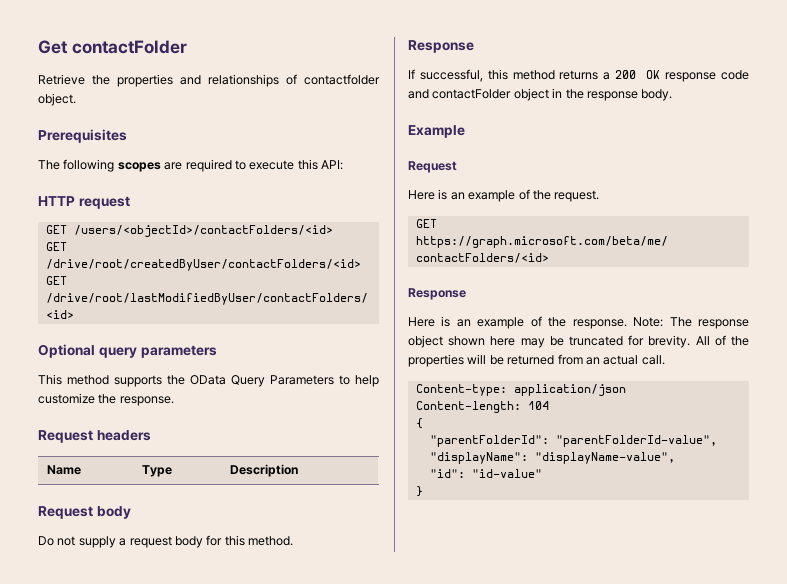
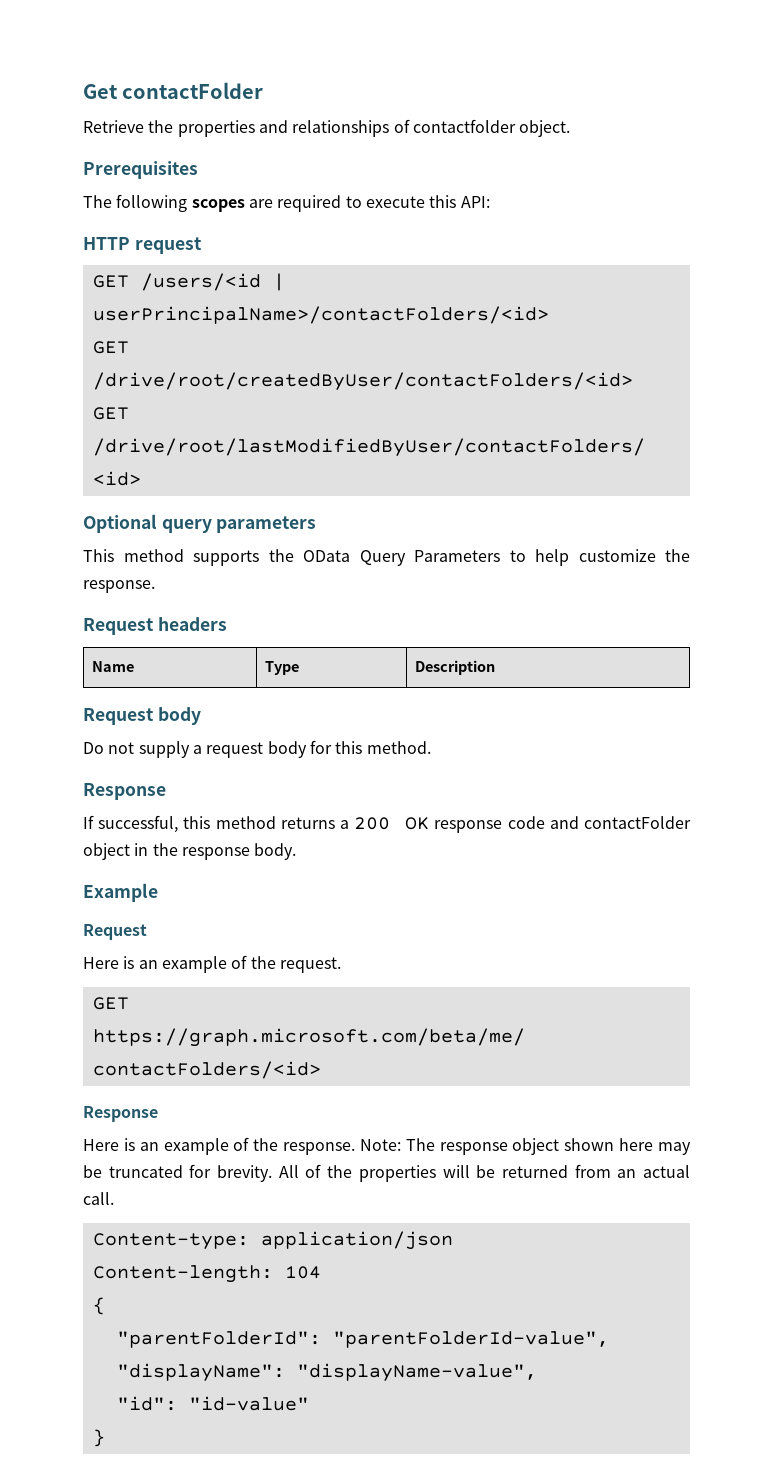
- GET /users/<objectId>/contactFolders/<id>
+ GET /users/<id | userPrincipalName>/contactFolders/<id>

